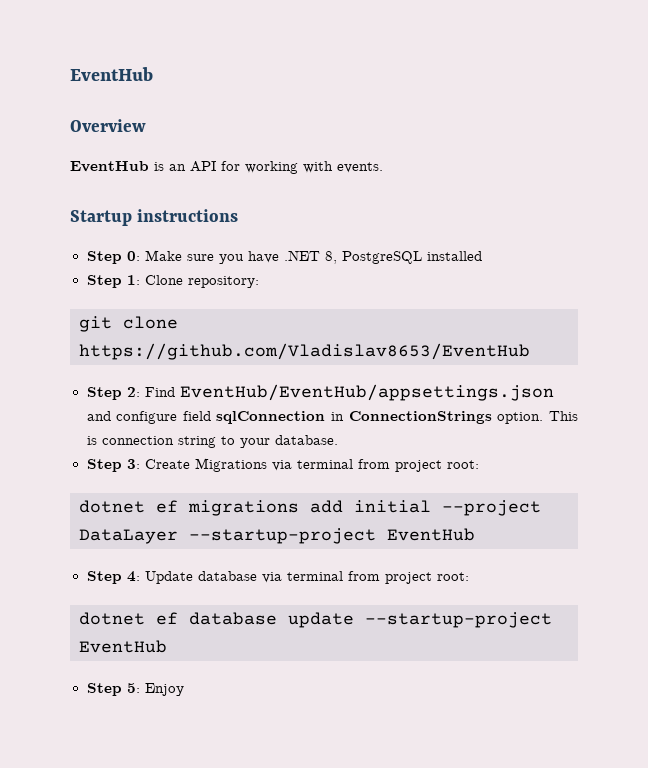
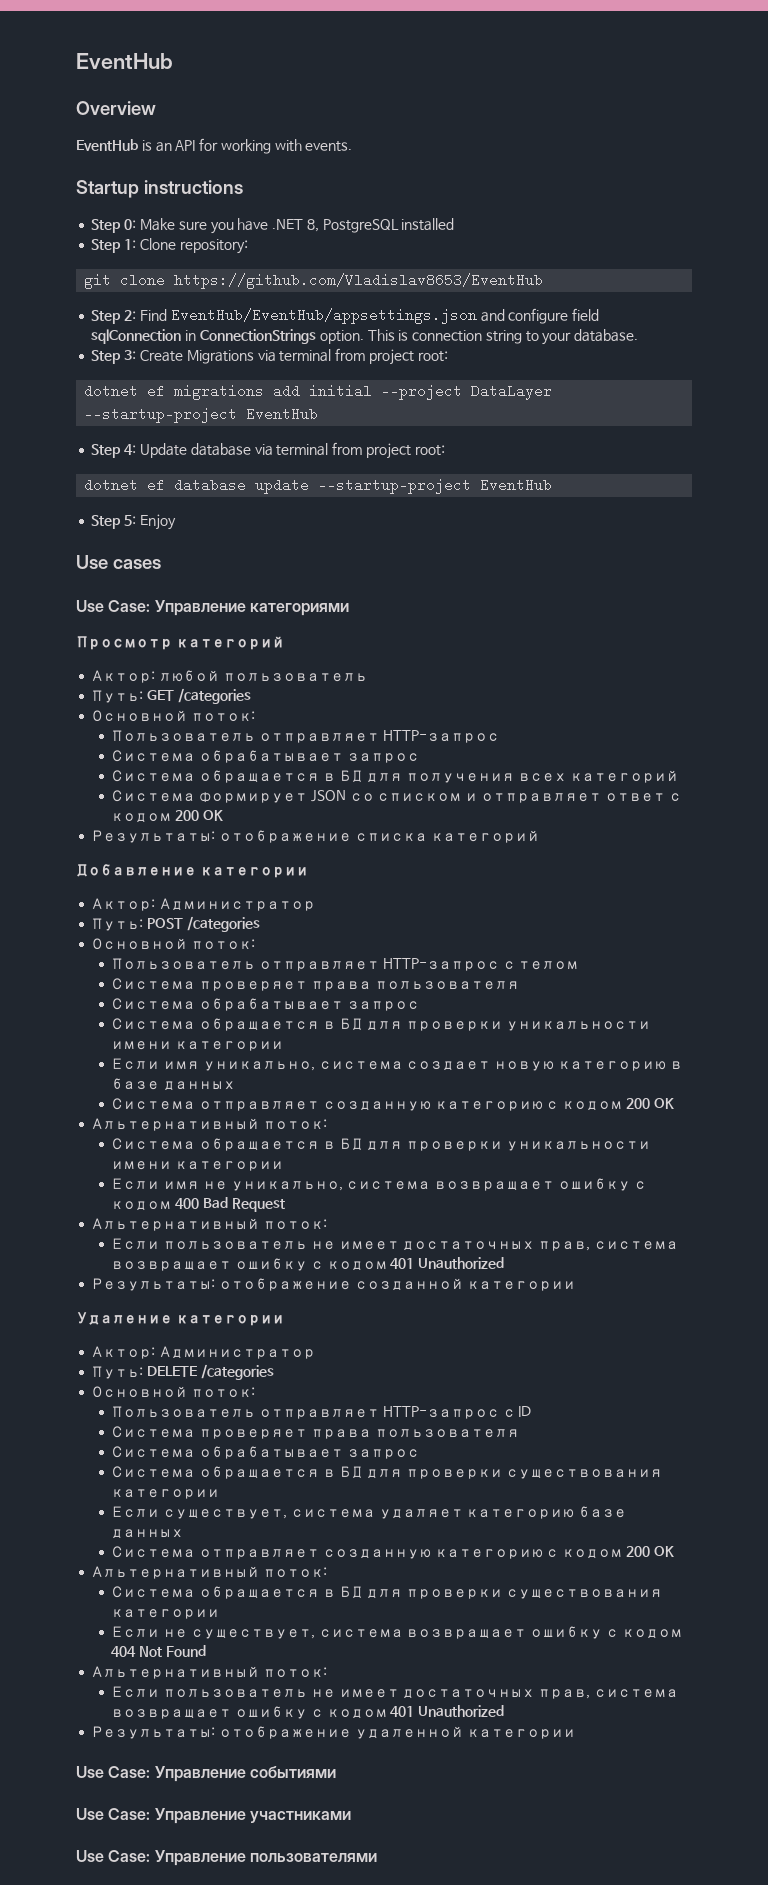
+ Use cases
+ Use Case: Управление категориями
+ Просмотр категорий
+ Актор: любой пользователь
+ Путь: GET /categories
+ Основной поток:
+ Пользователь отправляет HTTP-запрос
+ Система обрабатывает запрос
+ Система обращается в БД для получения всех категорий
+ Система формирует JSON со списком и отправляет ответ с кодом 200 OK
+ Результаты: отображение списка категорий
+ Добавление категории
+ Актор: Администратор
+ Путь: POST /categories
+ Основной поток:
+ Пользователь отправляет HTTP-запрос с телом
+ Система проверяет права пользователя
+ Система обрабатывает запрос
+ Система обращается в БД для проверки уникальности имени категории
+ Если имя уникально, система создает новую категорию в базе данных
+ Система отправляет созданную категорию с кодом 200 OK
+ Альтернативный поток:
+ Система обращается в БД для проверки уникальности имени категории
+ Если имя не уникально, система возвращает ошибку с кодом 400 Bad Request
+ Альтернативный поток:
+ Если пользователь не имеет достаточных прав, система возвращает ошибку с кодом 401 Unauthorized
+ Результаты: отображение созданной категории
+ Удаление категории
+ Актор: Администратор
+ Путь: DELETE /categories
+ Основной поток:
+ Пользователь отправляет HTTP-запрос с ID
+ Система проверяет права пользователя
+ Система обрабатывает запрос
+ Система обращается в БД для проверки существования категории
+ Если существует, система удаляет категорию базе данных
+ Система отправляет созданную категорию с кодом 200 OK
+ Альтернативный поток:
+ Система обращается в БД для проверки существования категории
+ Если не существует, система возвращает ошибку с кодом 404 Not Found
+ Альтернативный поток:
+ Если пользователь не имеет достаточных прав, система возвращает ошибку с кодом 401 Unauthorized
+ Результаты: отображение удаленной категории
+ Use Case: Управление событиями
+ Use Case: Управление участниками
+ Use Case: Управление пользователями

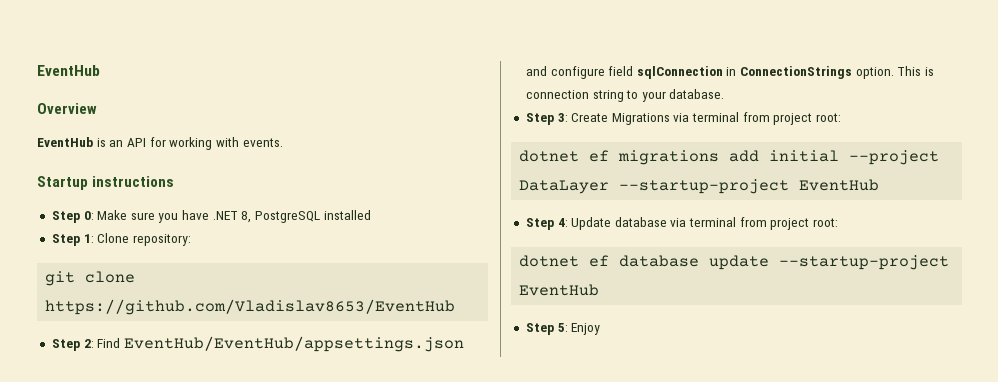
- Use cases
- Use Case: Управление категориями
- Просмотр категорий
- Актор: любой пользователь
- Путь: GET /categories
- Основной поток:
- Пользователь отправляет HTTP-запрос
- Система обрабатывает запрос
- Система обращается в БД для получения всех категорий
- Система формирует JSON со списком и отправляет ответ с кодом 200 OK
- Результаты: отображение списка категорий
- Добавление категории
- Актор: Администратор
- Путь: POST /categories
- Основной поток:
- Пользователь отправляет HTTP-запрос с телом
- Система проверяет права пользователя
- Система обрабатывает запрос
- Система обращается в БД для проверки уникальности имени категории
- Если имя уникально, система создает новую категорию в базе данных
- Система отправляет созданную категорию с кодом 200 OK
- Альтернативный поток:
- Система обращается в БД для проверки уникальности имени категории
- Если имя не уникально, система возвращает ошибку с кодом 400 Bad Request
- Альтернативный поток:
- Если пользователь не имеет достаточных прав, система возвращает ошибку с кодом 401 Unauthorized
- Результаты: отображение созданной категории
- Удаление категории
- Актор: Администратор
- Путь: DELETE /categories
- Основной поток:
- Пользователь отправляет HTTP-запрос с ID
- Система проверяет права пользователя
- Система обрабатывает запрос
- Система обращается в БД для проверки существования категории
- Если существует, система удаляет категорию базе данных
- Система отправляет созданную категорию с кодом 200 OK
- Альтернативный поток:
- Система обращается в БД для проверки существования категории
- Если не существует, система возвращает ошибку с кодом 404 Not Found
- Альтернативный поток:
- Если пользователь не имеет достаточных прав, система возвращает ошибку с кодом 401 Unauthorized
- Результаты: отображение удаленной категории
- Use Case: Управление событиями
- Use Case: Управление участниками
- Use Case: Управление пользователями

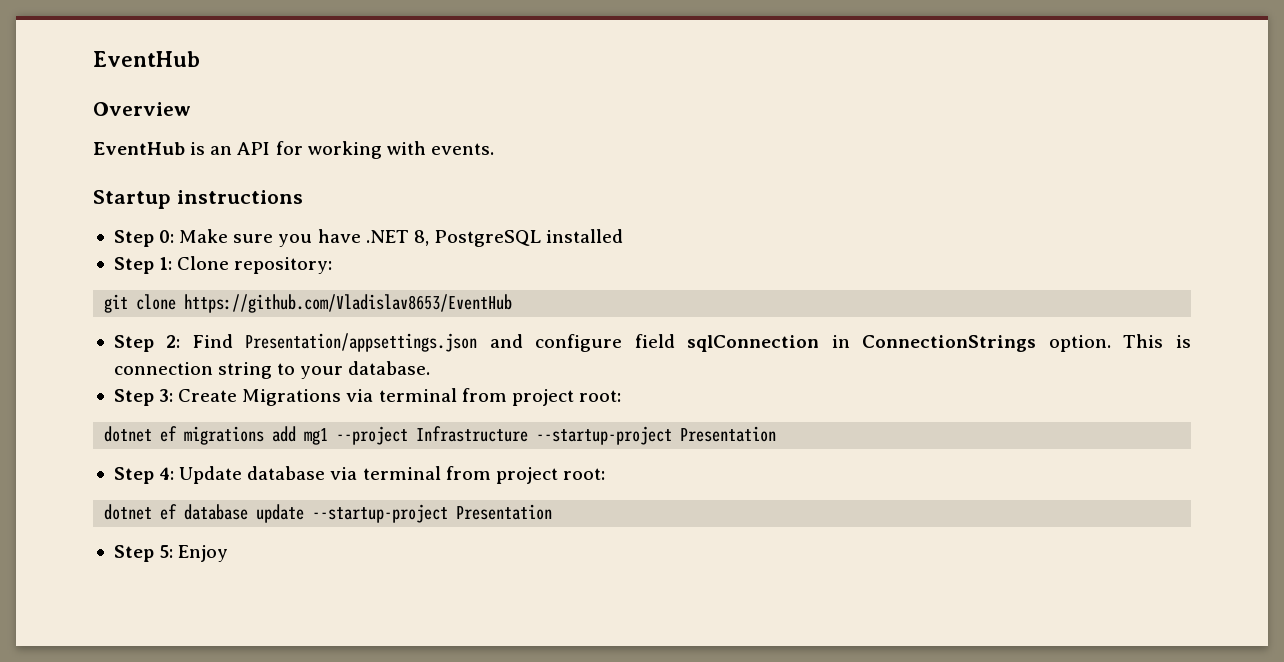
- Step 2: Find EventHub/EventHub/appsettings.json and configure field sqlConnection in ConnectionStrings option.
+ Step 2: Find Presentation/appsettings.json and configure field sqlConnection in ConnectionStrings option.
- dotnet ef migrations add initial --project DataLayer --startup-project EventHub
+ dotnet ef migrations add mg1 --project Infrastructure --startup-project Presentation
- dotnet ef database update --startup-project EventHub
+ dotnet ef database update --startup-project Presentation

